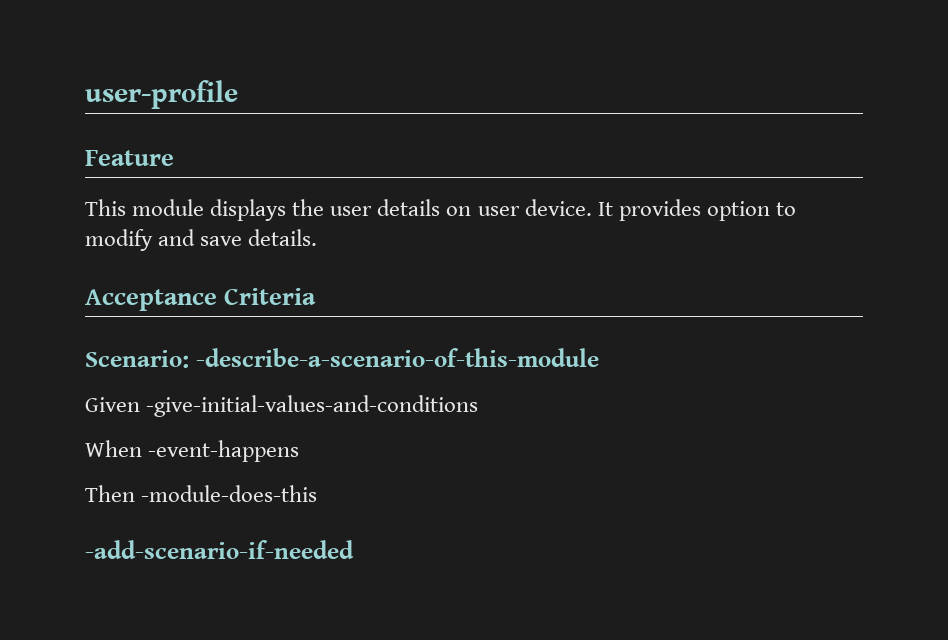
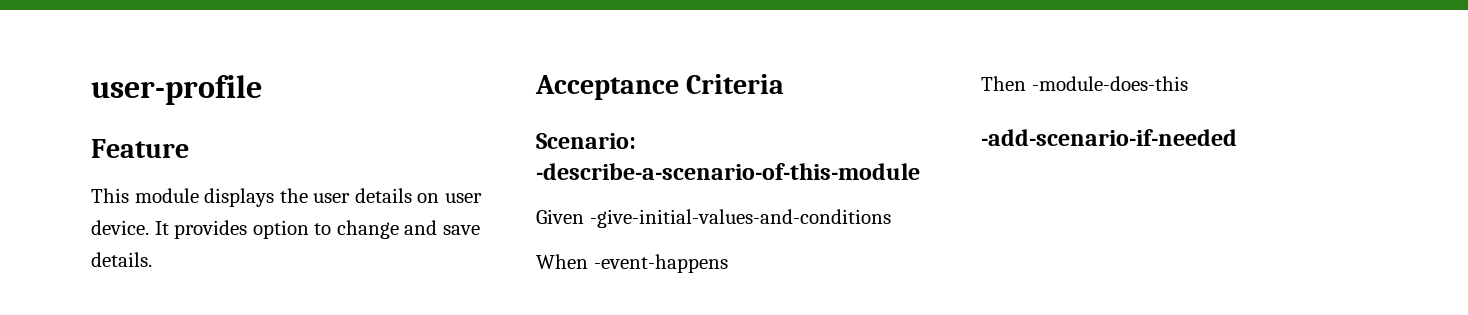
- It provides option to modify and save details.
+ It provides option to change and save details.

